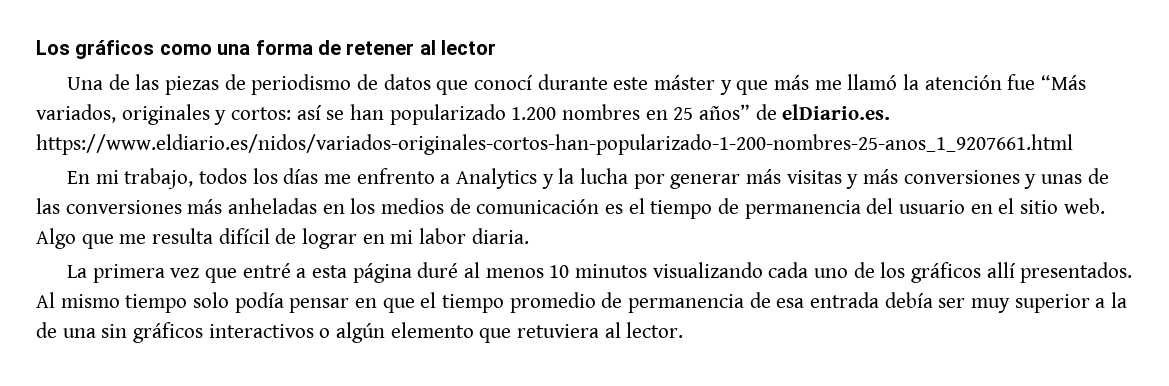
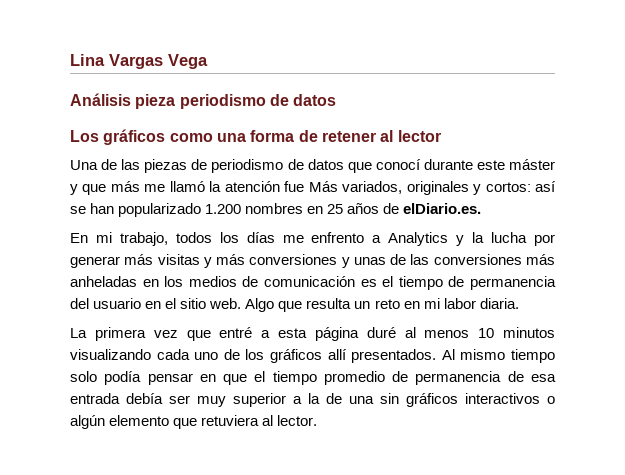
+ Lina Vargas Vega
+ Análisis pieza periodismo de datos
- Una de las piezas de periodismo de datos que conocí durante este máster y que más me llamó la atención fue “Más variados, originales y cortos: así se han popularizado 1.200 nombres en 25 años” de elDiario.es. https://www.eldiario.es/nidos/variados-originales-cortos-han-popularizado-1-200-nombres-25-anos_1_9207661.html
+ Una de las piezas de periodismo de datos que conocí durante este máster y que más me llamó la atención fue Más variados, originales y cortos: así se han popularizado 1.200 nombres en 25 años de elDiario.es.
- Algo que me resulta difícil de lograr en mi labor diaria.
+ Algo que resulta un reto en mi labor diaria.

